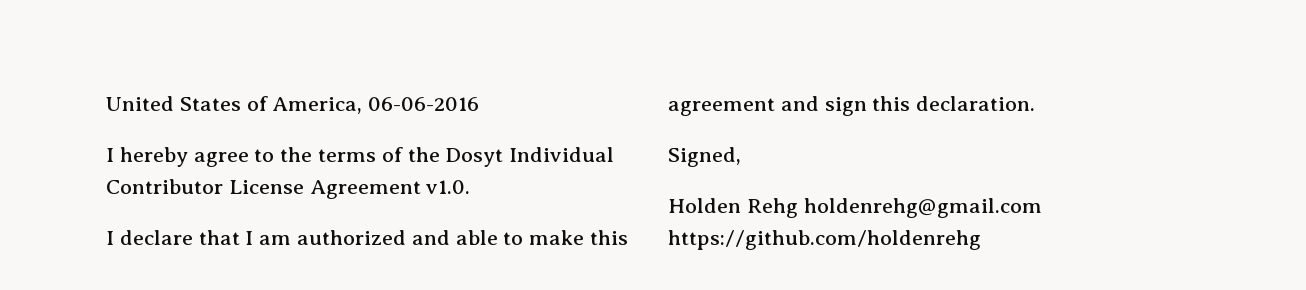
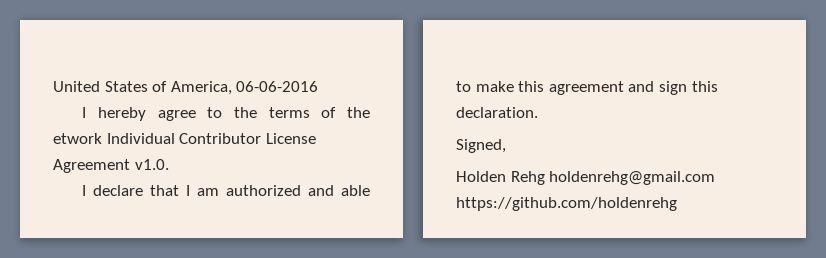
- I hereby agree to the terms of the Dosyt Individual Contributor License Agreement v1.0.
+ I hereby agree to the terms of the etwork Individual Contributor License Agreement v1.0.

